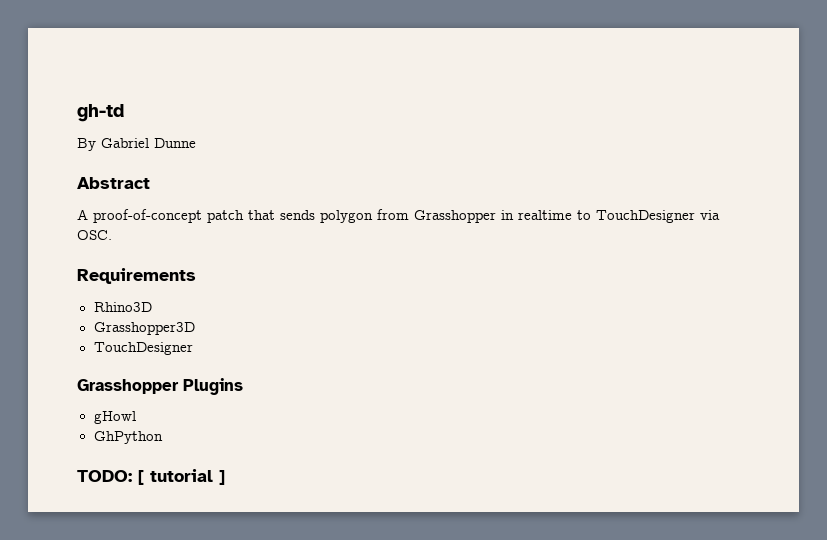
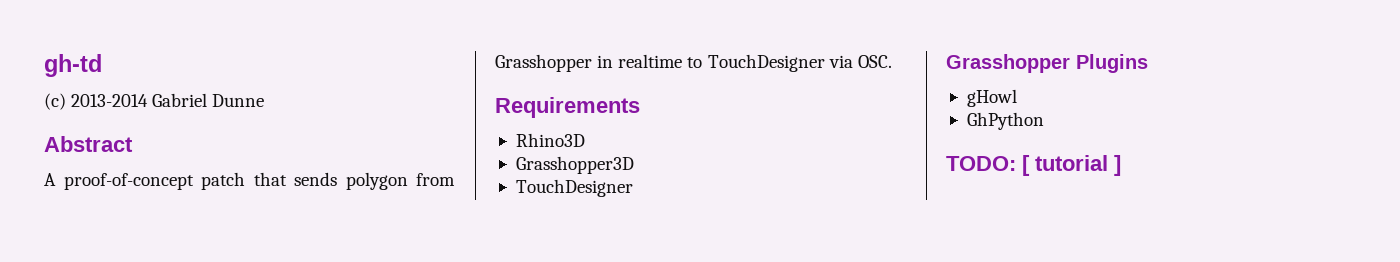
- By Gabriel Dunne
+ (c) 2013-2014 Gabriel Dunne

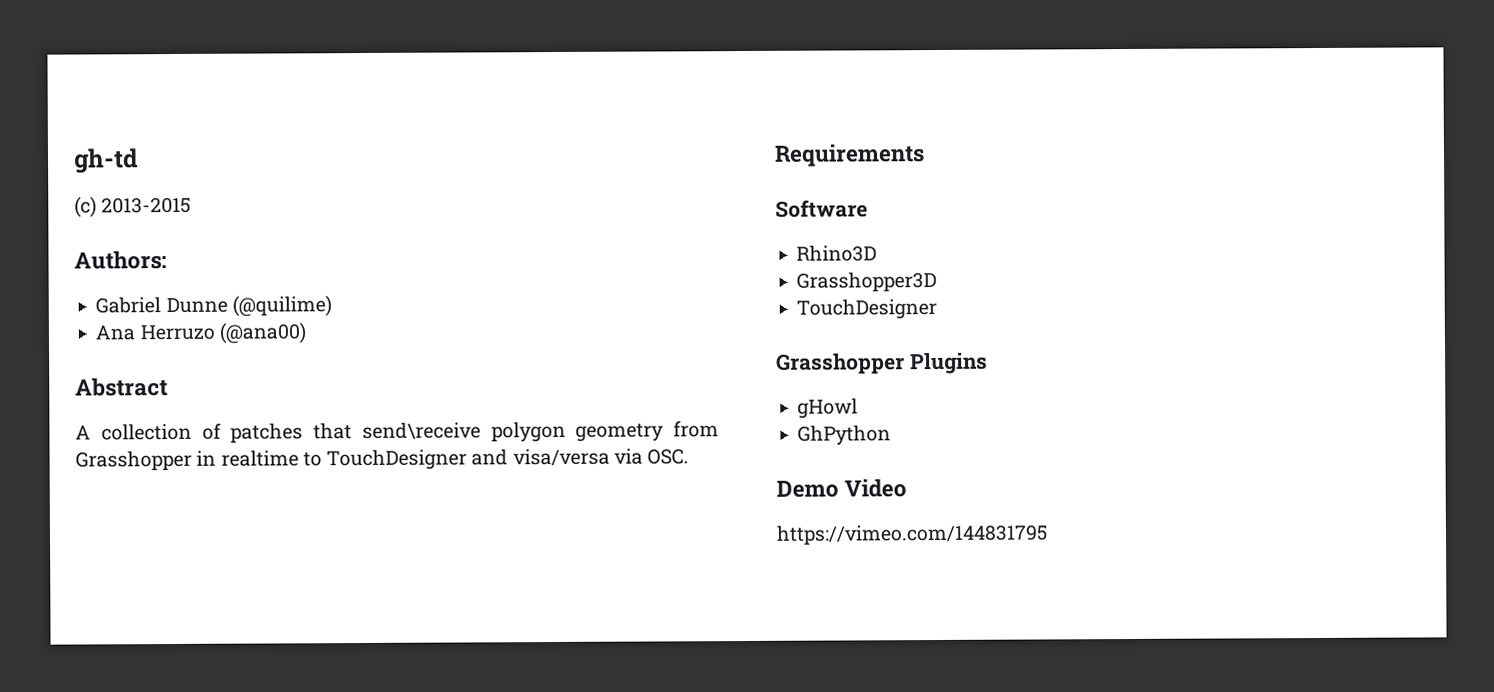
- (c) 2013-2014 Gabriel Dunne
+ (c) 2013-2015
+ Authors:
+ Gabriel Dunne (@quilime)
+ Ana Herruzo (@ana00)
  Abstract
- A proof-of-concept patch that sends polygon from Grasshopper in realtime to TouchDesigner via OSC.
+ A collection of patches that send\receive polygon geometry from Grasshopper in realtime to TouchDesigner and visa/versa via OSC.
+ Software
- TODO: [ tutorial ]
+ Demo Video
+ https://vimeo.com/144831795

